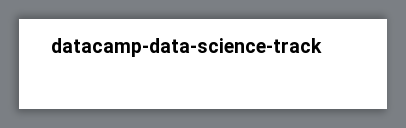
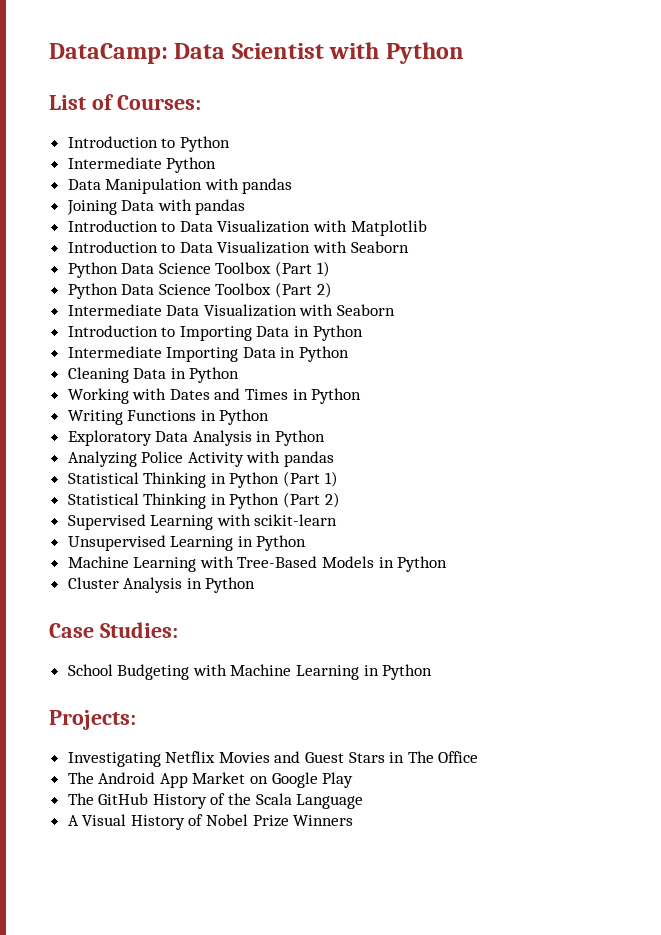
- datacamp-data-science-track
+ DataCamp: Data Scientist with Python
+ List of Courses:
+ Introduction to Python
+ Intermediate Python
+ Data Manipulation with pandas
+ Joining Data with pandas
+ Introduction to Data Visualization with Matplotlib
+ Introduction to Data Visualization with Seaborn
+ Python Data Science Toolbox (Part 1)
+ Python Data Science Toolbox (Part 2)
+ Intermediate Data Visualization with Seaborn
+ Introduction to Importing Data in Python
+ Intermediate Importing Data in Python
+ Cleaning Data in Python
+ Working with Dates and Times in Python
+ Writing Functions in Python
+ Exploratory Data Analysis in Python
+ Analyzing Police Activity with pandas
+ Statistical Thinking in Python (Part 1)
+ Statistical Thinking in Python (Part 2)
+ Supervised Learning with scikit-learn
+ Unsupervised Learning in Python
+ Machine Learning with Tree-Based Models in Python
+ Cluster Analysis in Python
+ Case Studies:
+ School Budgeting with Machine Learning in Python
+ Projects:
+ Investigating Netflix Movies and Guest Stars in The Office
+ The Android App Market on Google Play
+ The GitHub History of the Scala Language
+ A Visual History of Nobel Prize Winners

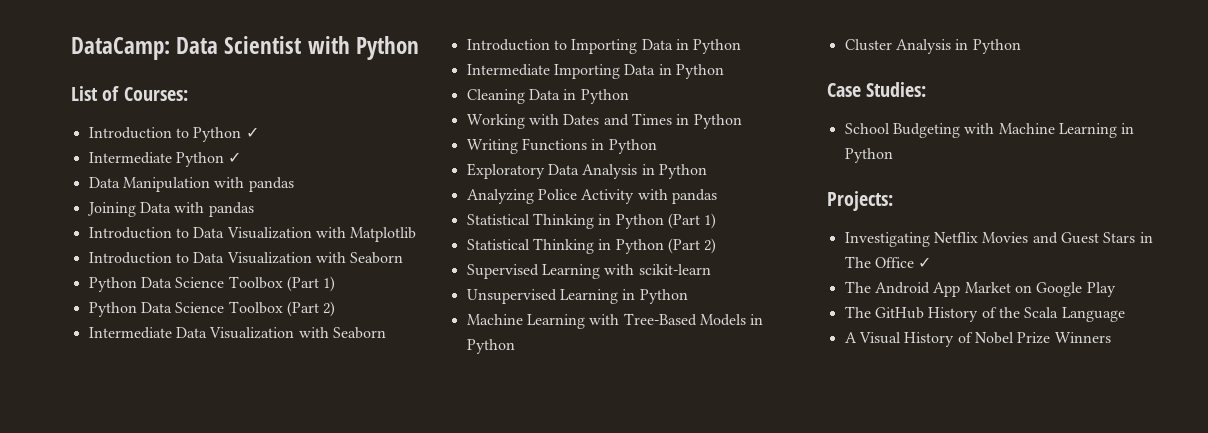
- Introduction to Python
+ Introduction to Python ✓
- Intermediate Python
+ Intermediate Python ✓
- Investigating Netflix Movies and Guest Stars in The Office
+ Investigating Netflix Movies and Guest Stars in The Office ✓

